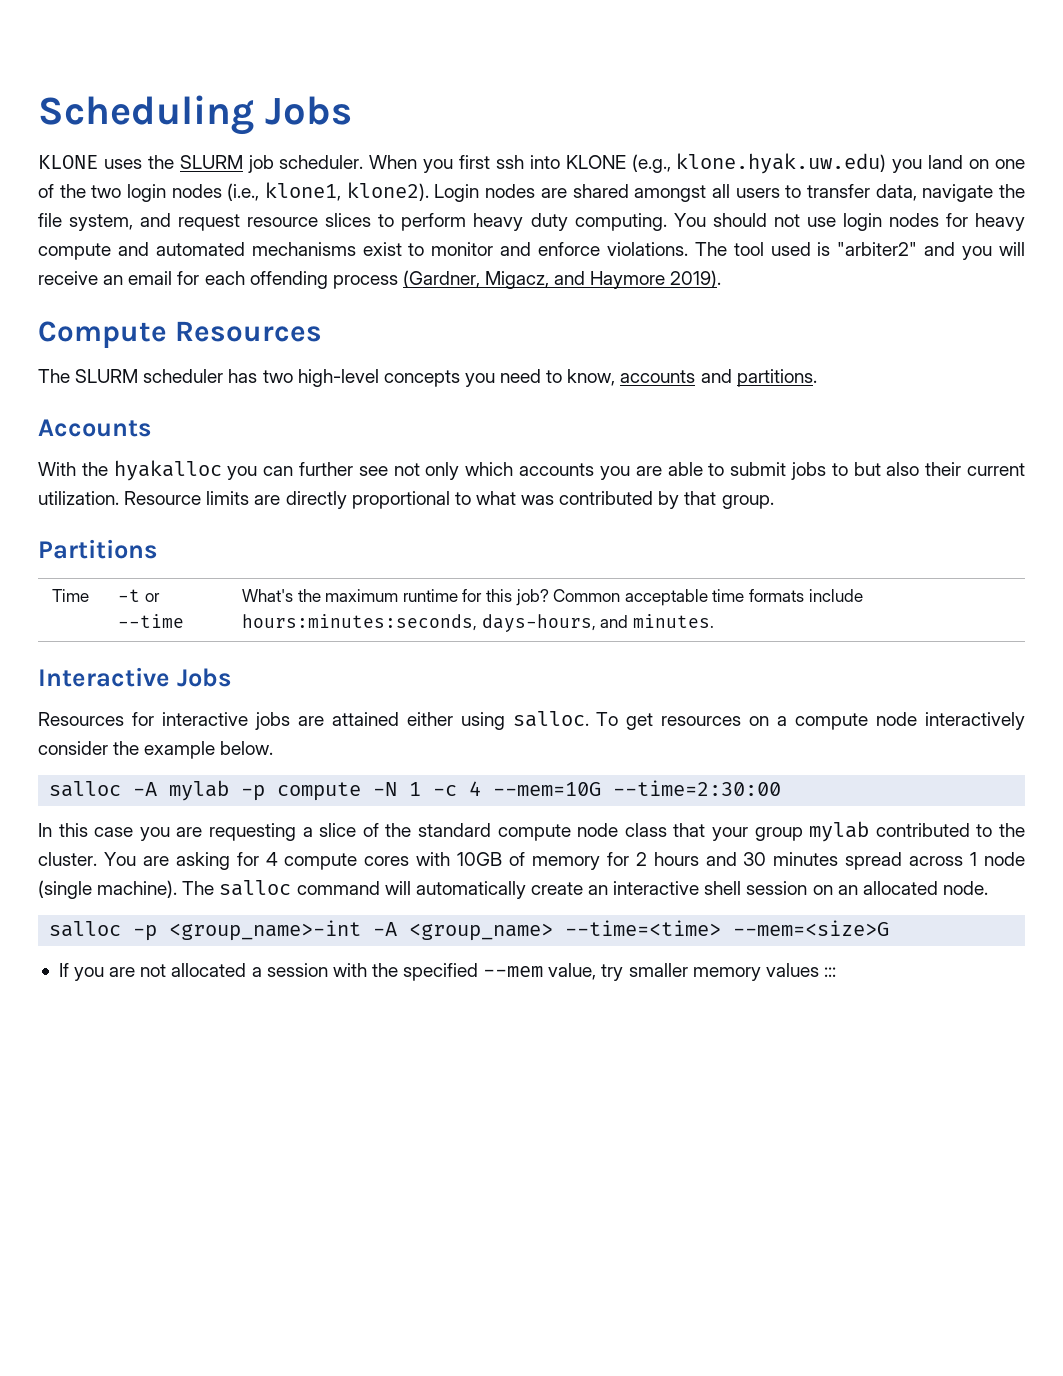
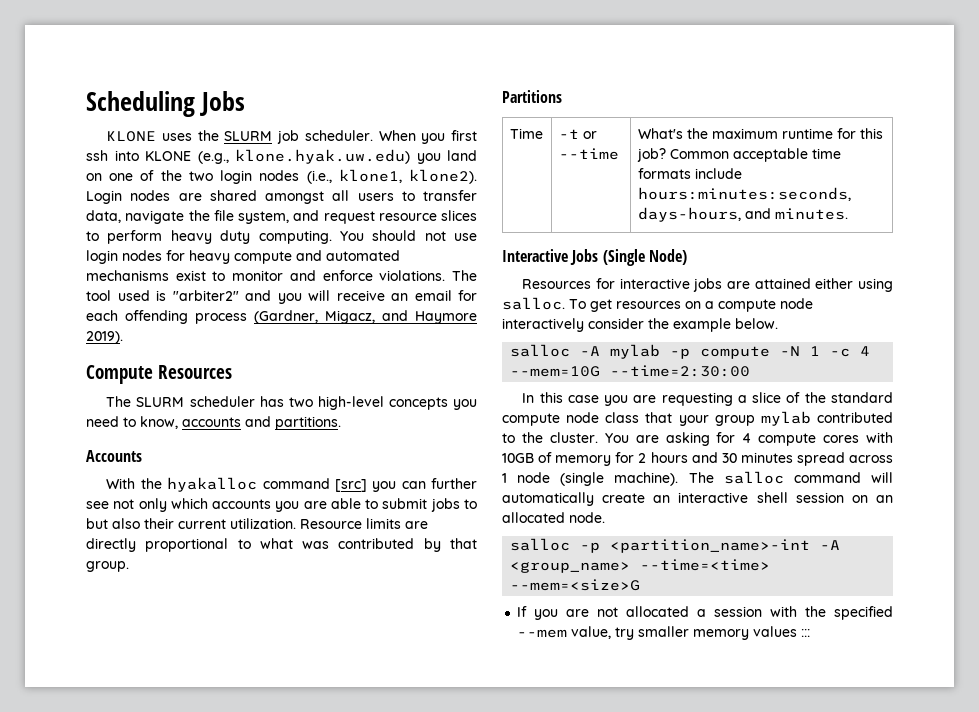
- With the hyakalloc you can further see not only which accounts you are able to submit jobs to but also their current utilization.
+ With the hyakalloc command [src] you can further see not only which accounts you are able to submit jobs to but also their current utilization.
- Interactive Jobs
+ Interactive Jobs (Single Node)
- salloc -p <group_name>-int -A <group_name> --time=<time> --mem=<size>G
+ salloc -p <partition_name>-int -A <group_name> --time=<time> --mem=<size>G

